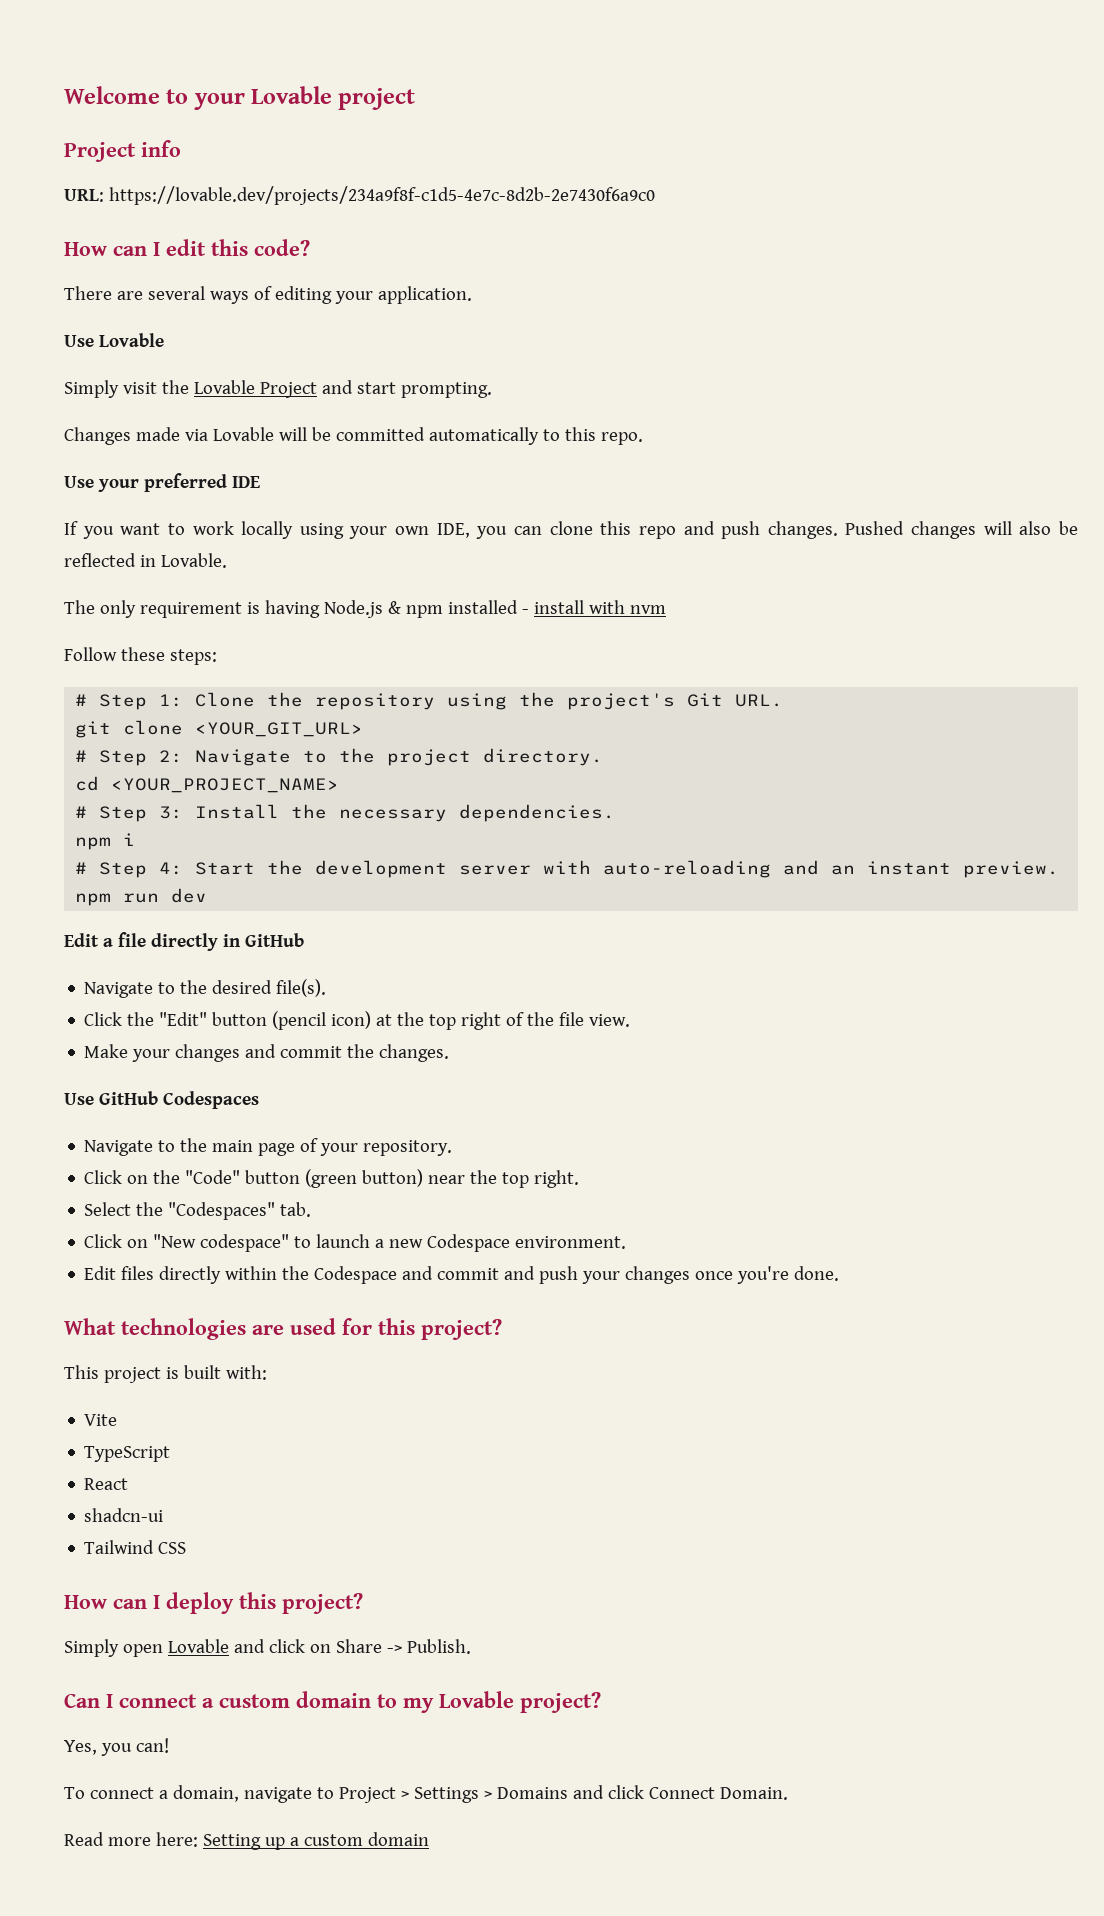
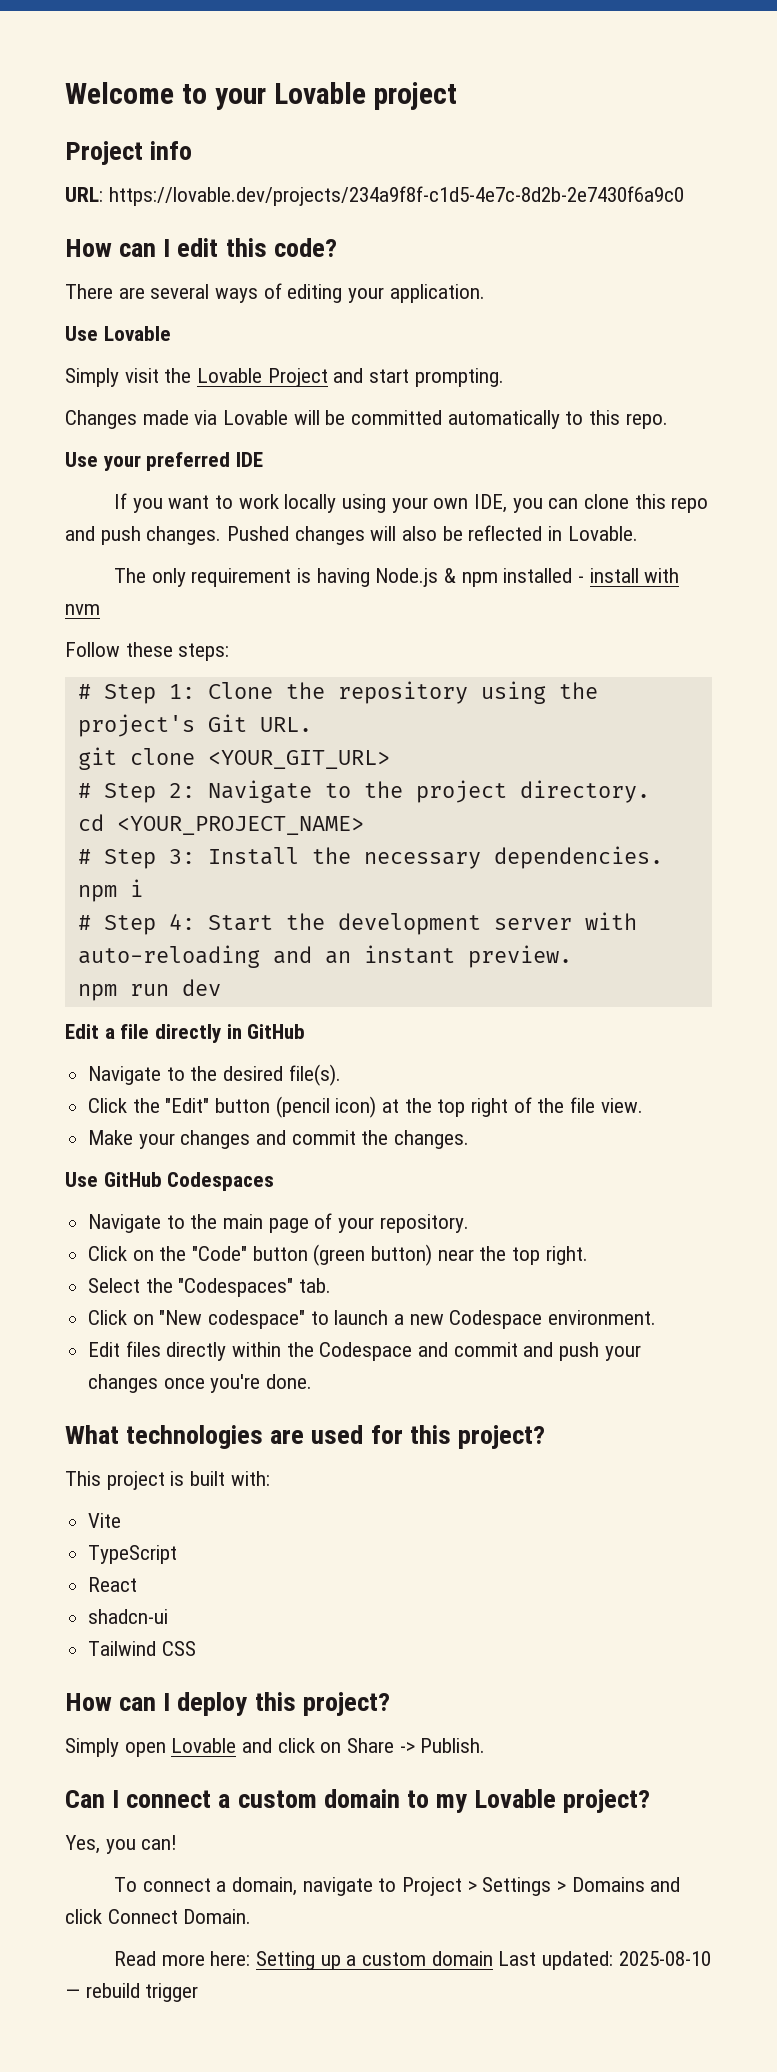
- Read more here: Setting up a custom domain
+ Read more here: Setting up a custom domain Last updated: 2025-08-10 — rebuild trigger

